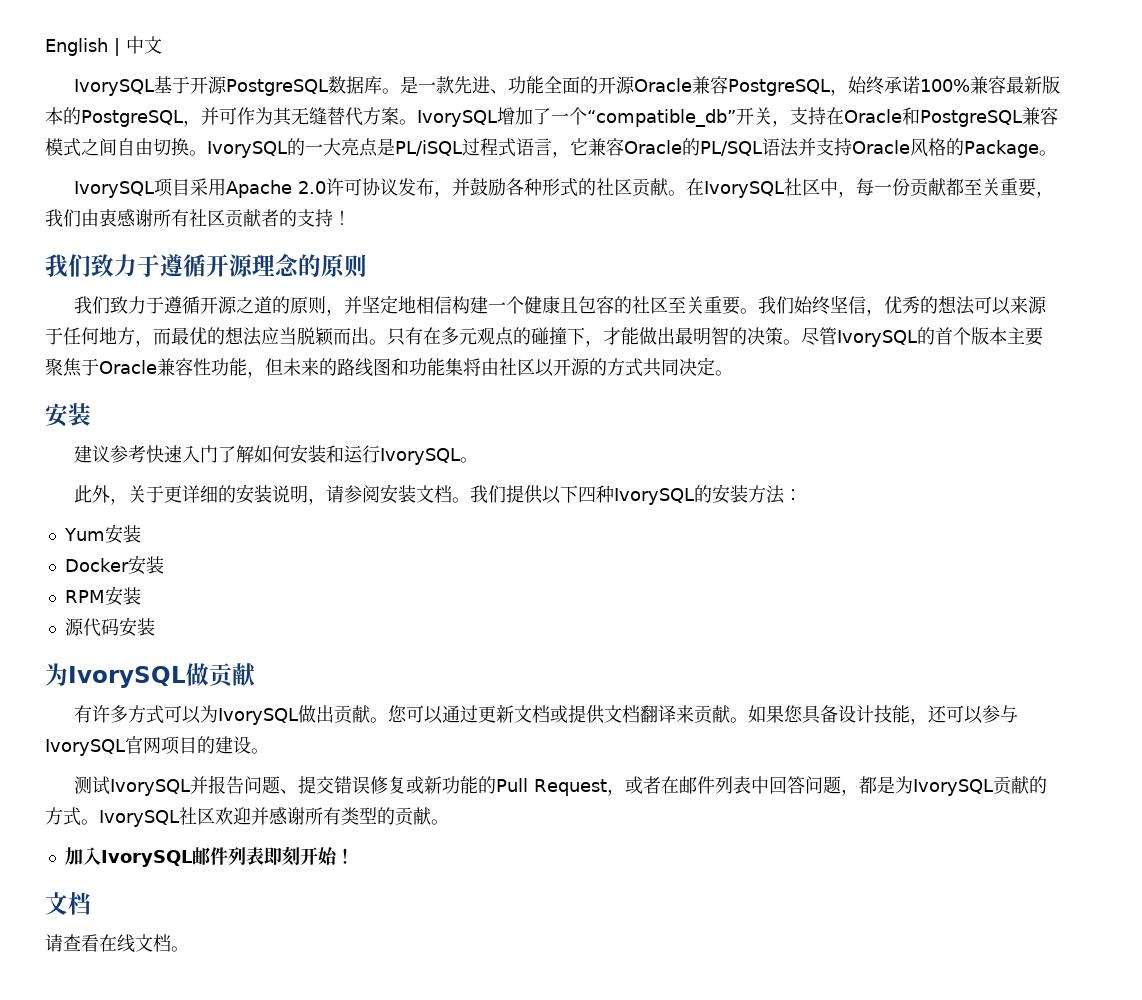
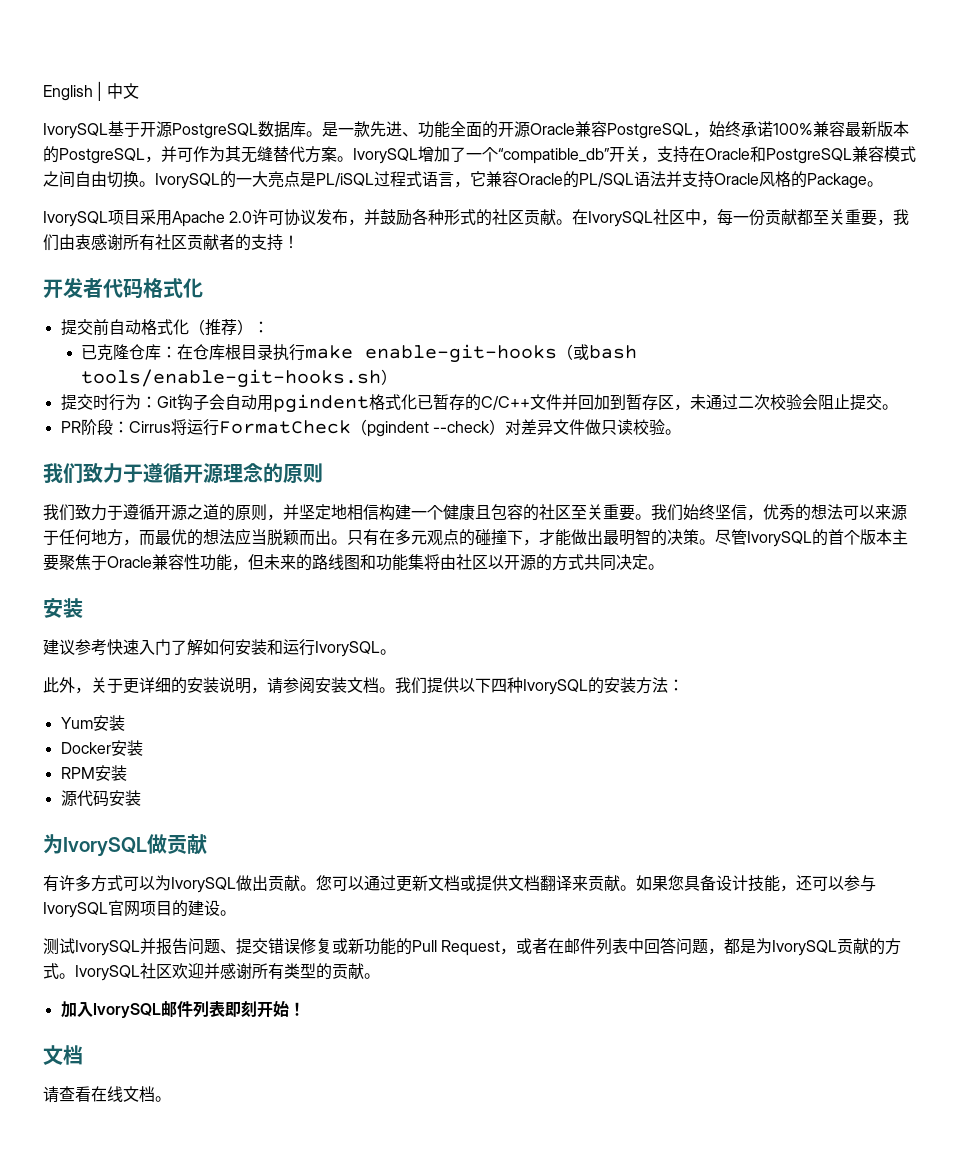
+ 开发者代码格式化
+ 提交前自动格式化（推荐）：
+ 已克隆仓库：在仓库根目录执行make enable-git-hooks（或bash tools/enable-git-hooks.sh）
+ 提交时行为：Git钩子会自动用pgindent格式化已暂存的C/C++文件并回加到暂存区，未通过二次校验会阻止提交。
+ PR阶段：Cirrus将运行FormatCheck（pgindent --check）对差异文件做只读校验。

